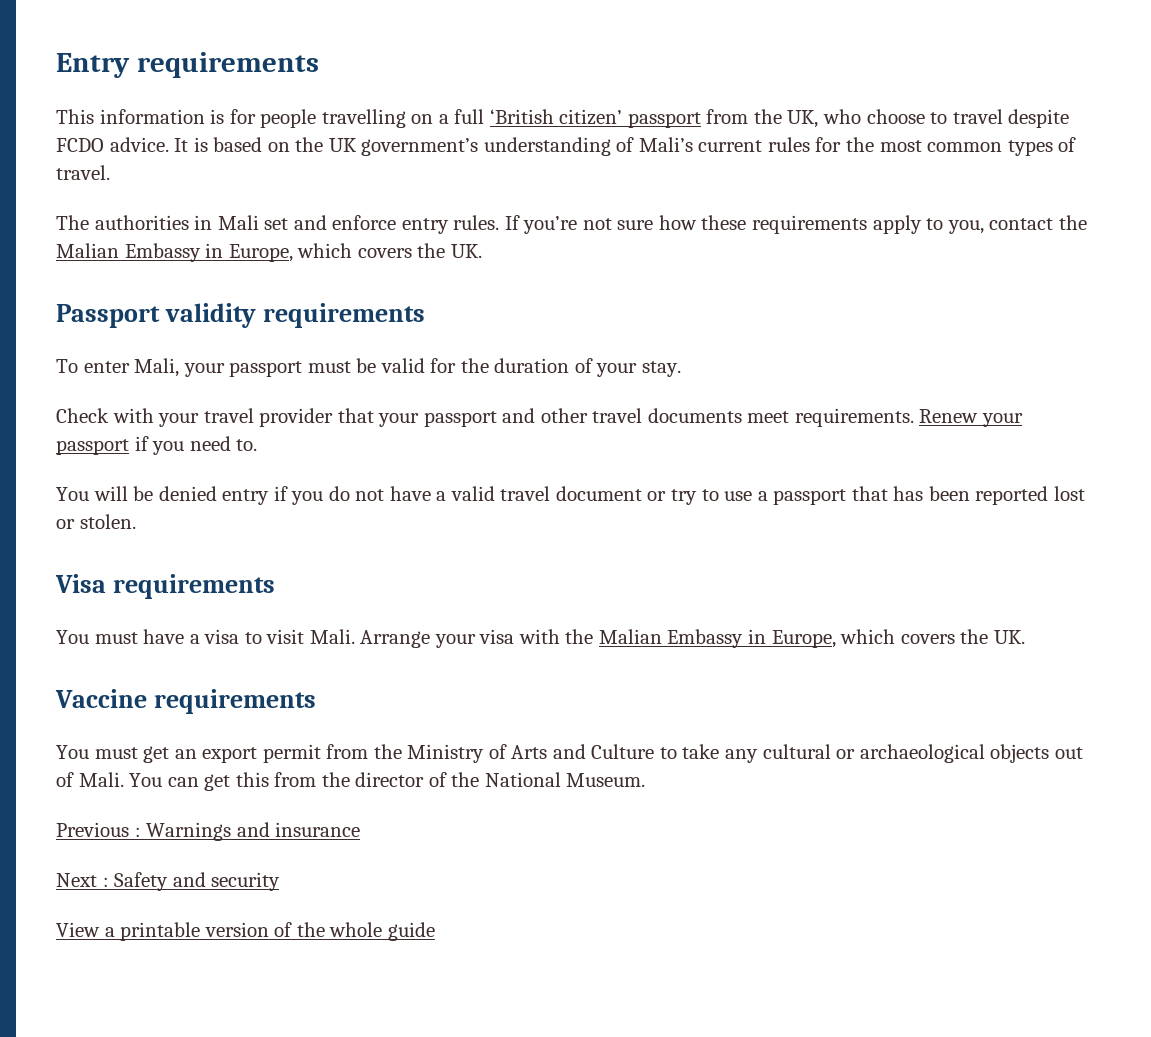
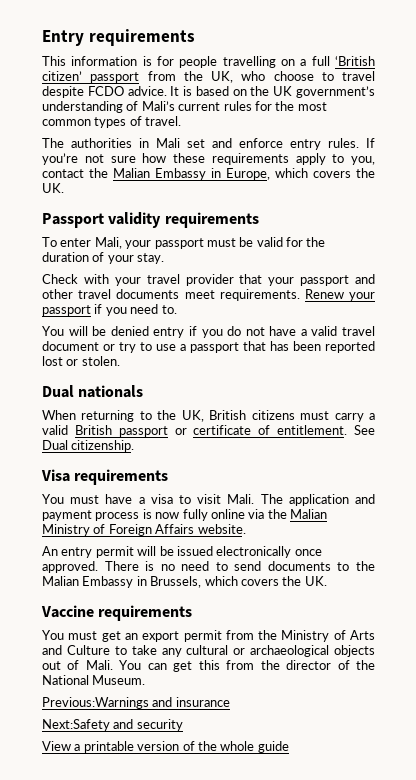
+ Dual nationals
+ When returning to the UK, British citizens must carry a valid British passport or certificate of entitlement. See Dual citizenship.
- Arrange your visa with the Malian Embassy in Europe, which covers the UK.
+ The application and payment process is now fully online via the Malian Ministry of Foreign Affairs website.
+ An entry permit will be issued electronically once approved. There is no need to send documents to the Malian Embassy in Brussels, which covers the UK.
- Previous : Warnings and insurance
+ Previous:Warnings and insurance
- Next : Safety and security
+ Next:Safety and security

